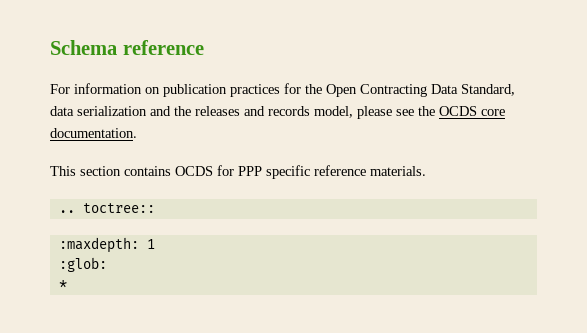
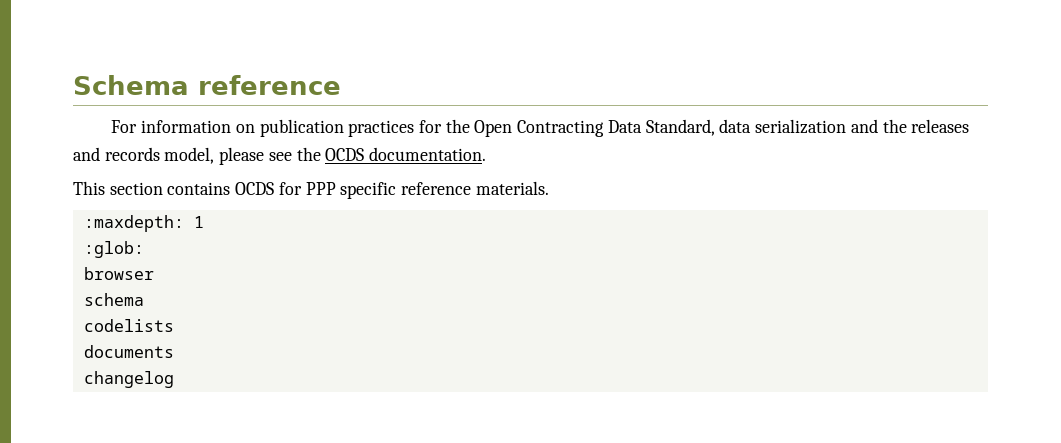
- For information on publication practices for the Open Contracting Data Standard, data serialization and the releases and records model, please see the OCDS core documentation.
+ For information on publication practices for the Open Contracting Data Standard, data serialization and the releases and records model, please see the OCDS documentation.
- .. toctree::
- *
+ browser
+ schema
+ codelists
+ documents
+ changelog

